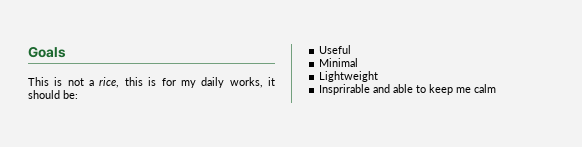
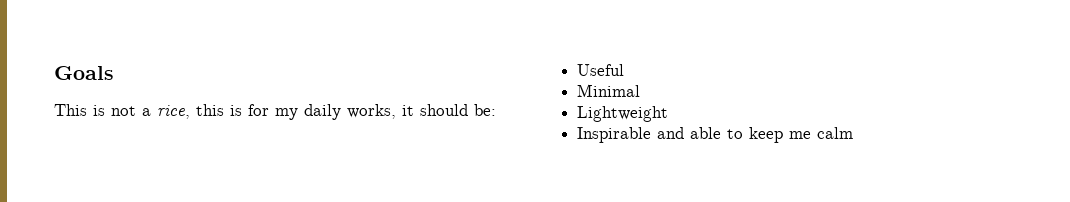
- Insprirable and able to keep me calm
+ Inspirable and able to keep me calm

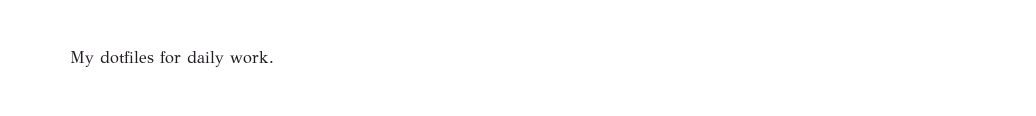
- Goals
- This is not a rice, this is for my daily works, it should be:
- Useful
- Minimal
- Lightweight
- Inspirable and able to keep me calm
+ My dotfiles for daily work.

